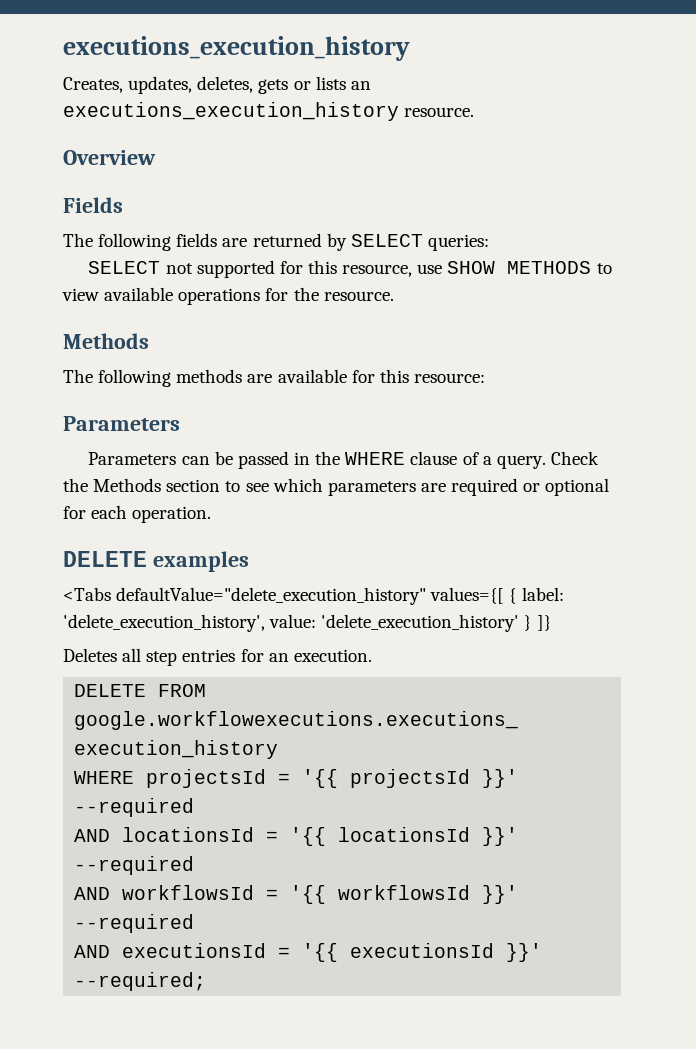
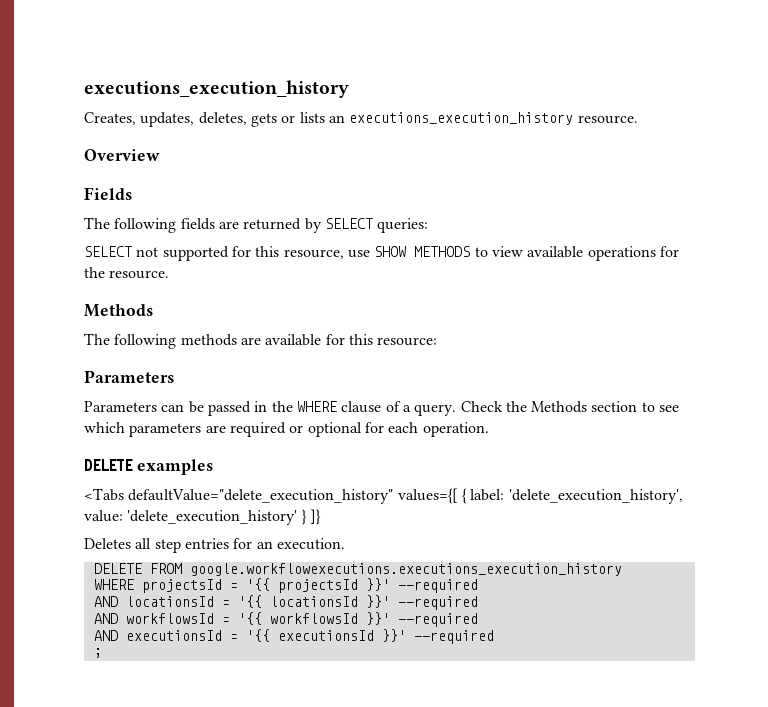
- AND executionsId = '{{ executionsId }}' --required;
+ AND executionsId = '{{ executionsId }}' --required
+ ;

